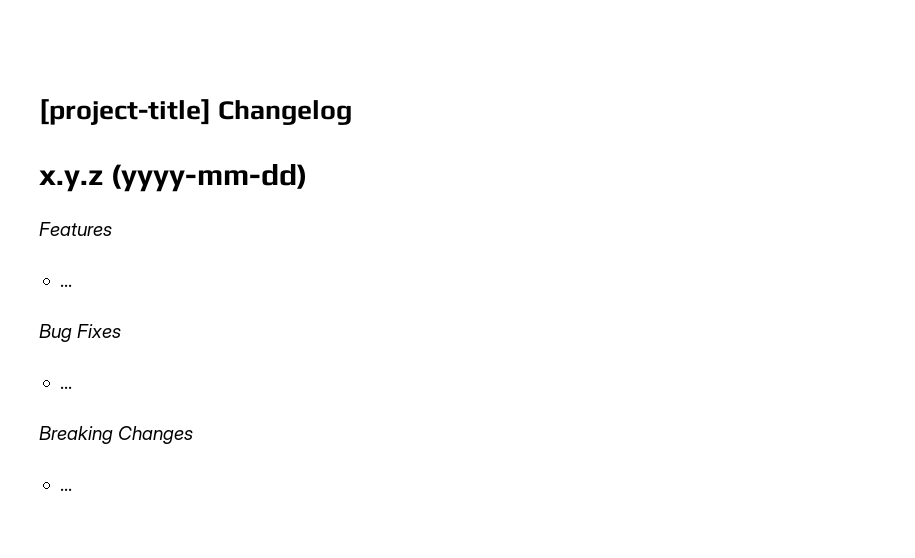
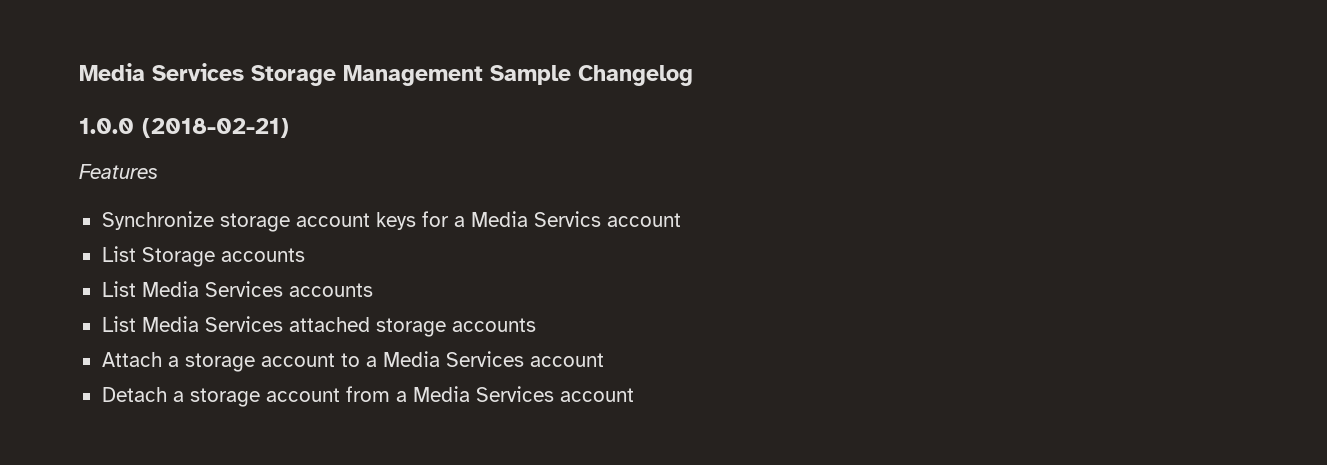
- [project-title] Changelog
+ Media Services Storage Management Sample Changelog
- x.y.z (yyyy-mm-dd)
+ 1.0.0 (2018-02-21)
  Features
- ...
- Bug Fixes
- ...
- Breaking Changes
- ...
+ Synchronize storage account keys for a Media Servics account
+ List Storage accounts
+ List Media Services accounts
+ List Media Services attached storage accounts
+ Attach a storage account to a Media Services account
+ Detach a storage account from a Media Services account

